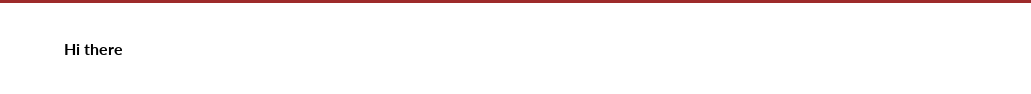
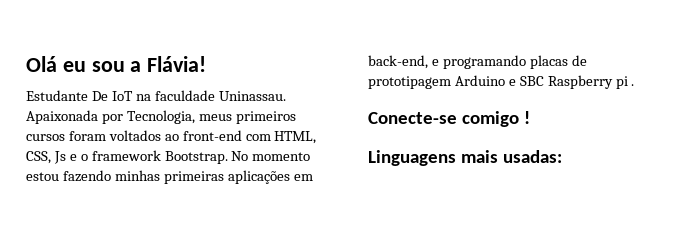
- Hi there
+ Olá eu sou a Flávia!
+ Estudante De IoT na faculdade Uninassau. Apaixonada por Tecnologia, meus primeiros cursos foram voltados ao front-end com HTML, CSS, Js e o framework Bootstrap. No momento estou fazendo minhas primeiras aplicações em back-end, e programando placas de prototipagem Arduino e SBC Raspberry pi .
+ Conecte-se comigo !
+ Linguagens mais usadas:

